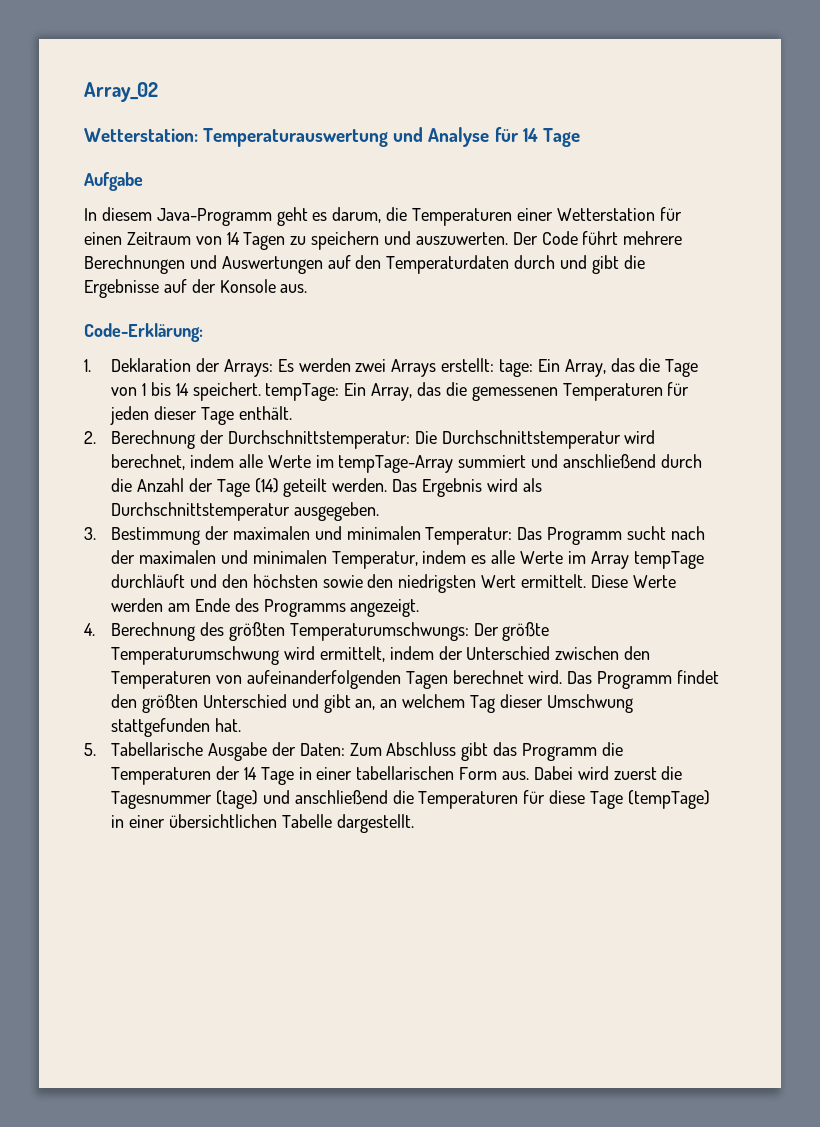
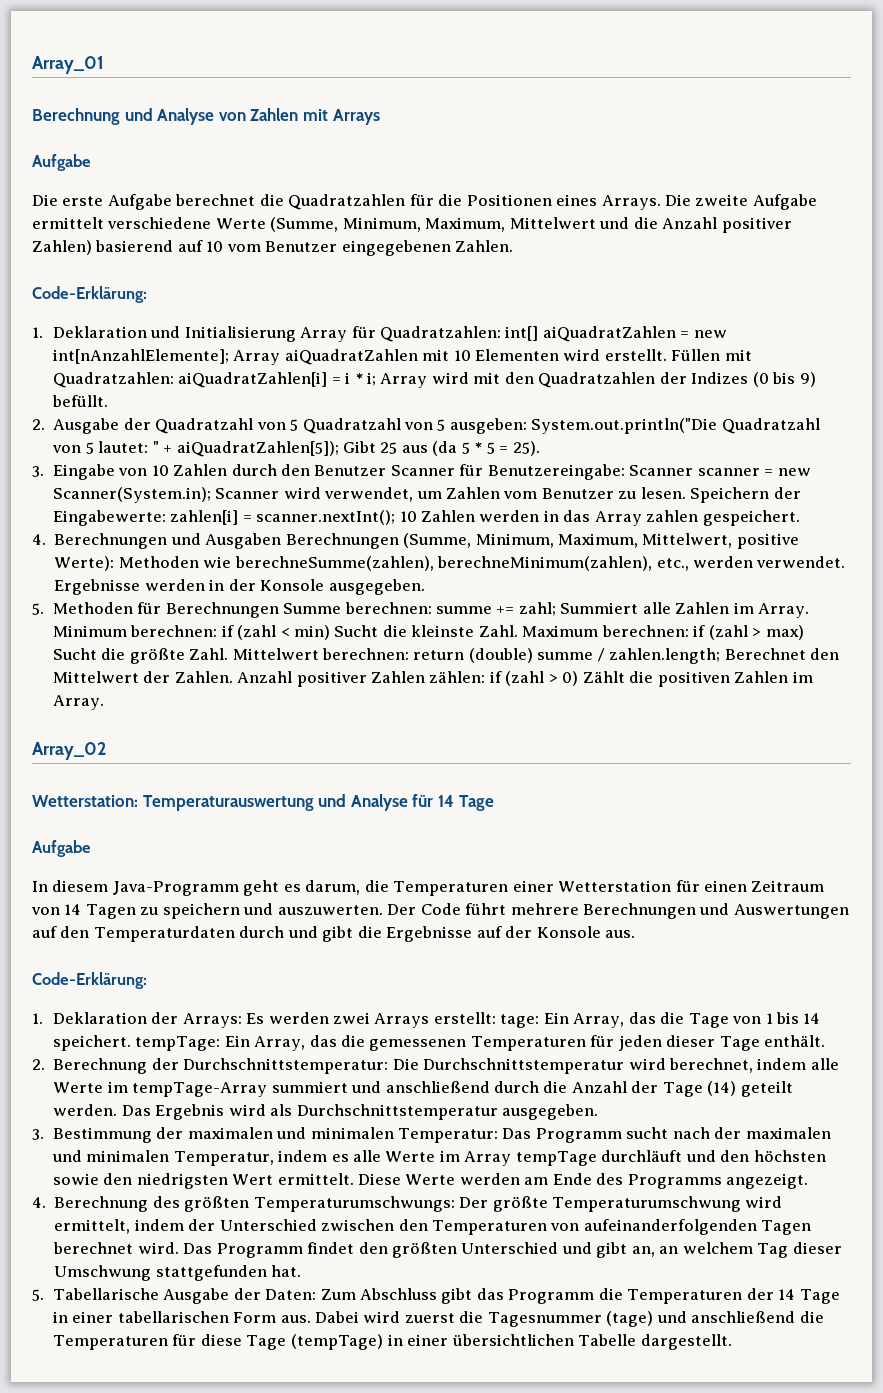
+ Array_01
+ Berechnung und Analyse von Zahlen mit Arrays
+ Aufgabe
+ Die erste Aufgabe berechnet die Quadratzahlen für die Positionen eines Arrays. Die zweite Aufgabe ermittelt verschiedene Werte (Summe, Minimum, Maximum, Mittelwert und die Anzahl positiver Zahlen) basierend auf 10 vom Benutzer eingegebenen Zahlen.
+ Code-Erklärung:
+ 1. Deklaration und Initialisierung Array für Quadratzahlen: int[] aiQuadratZahlen = new int[nAnzahlElemente]; Array aiQuadratZahlen mit 10 Elementen wird erstellt. Füllen mit Quadratzahlen: aiQuadratZahlen[i] = i * i; Array wird mit den Quadratzahlen der Indizes (0 bis 9) befüllt.
+ 2. Ausgabe der Quadratzahl von 5 Quadratzahl von 5 ausgeben: System.out.println("Die Quadratzahl von 5 lautet: " + aiQuadratZahlen[5]); Gibt 25 aus (da 5 * 5 = 25).
+ 3. Eingabe von 10 Zahlen durch den Benutzer Scanner für Benutzereingabe: Scanner scanner = new Scanner(System.in); Scanner wird verwendet, um Zahlen vom Benutzer zu lesen. Speichern der Eingabewerte: zahlen[i] = scanner.nextInt(); 10 Zahlen werden in das Array zahlen gespeichert.
+ 4. Berechnungen und Ausgaben Berechnungen (Summe, Minimum, Maximum, Mittelwert, positive Werte): Methoden wie berechneSumme(zahlen), berechneMinimum(zahlen), etc., werden verwendet. Ergebnisse werden in der Konsole ausgegeben.
+ 5. Methoden für Berechnungen Summe berechnen: summe += zahl; Summiert alle Zahlen im Array. Minimum berechnen: if (zahl < min) Sucht die kleinste Zahl. Maximum berechnen: if (zahl > max) Sucht die größte Zahl. Mittelwert berechnen: return (double) summe / zahlen.length; Berechnet den Mittelwert der Zahlen. Anzahl positiver Zahlen zählen: if (zahl > 0) Zählt die positiven Zahlen im Array.

